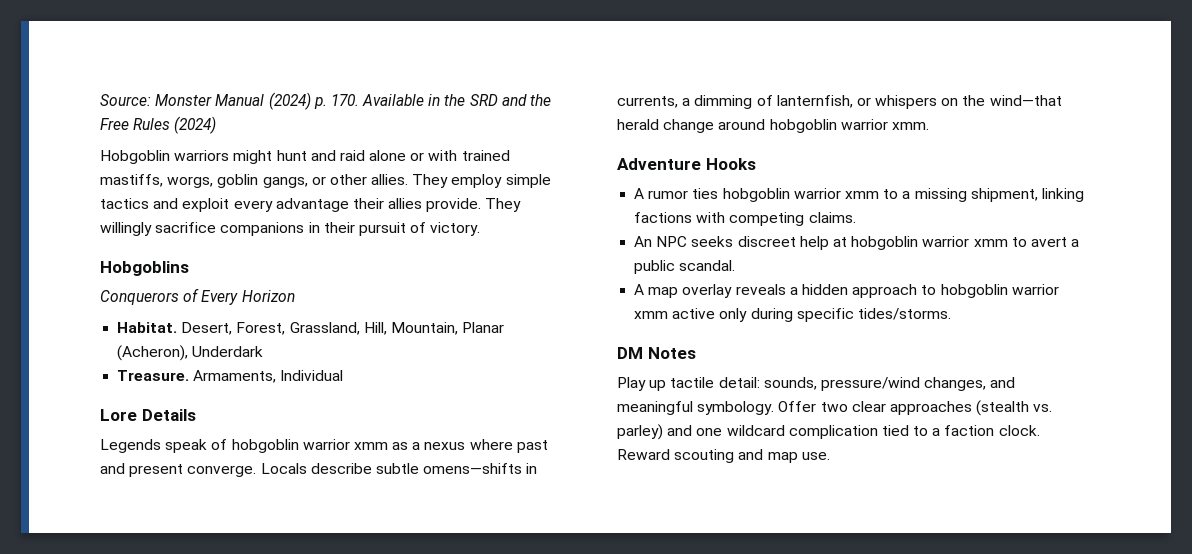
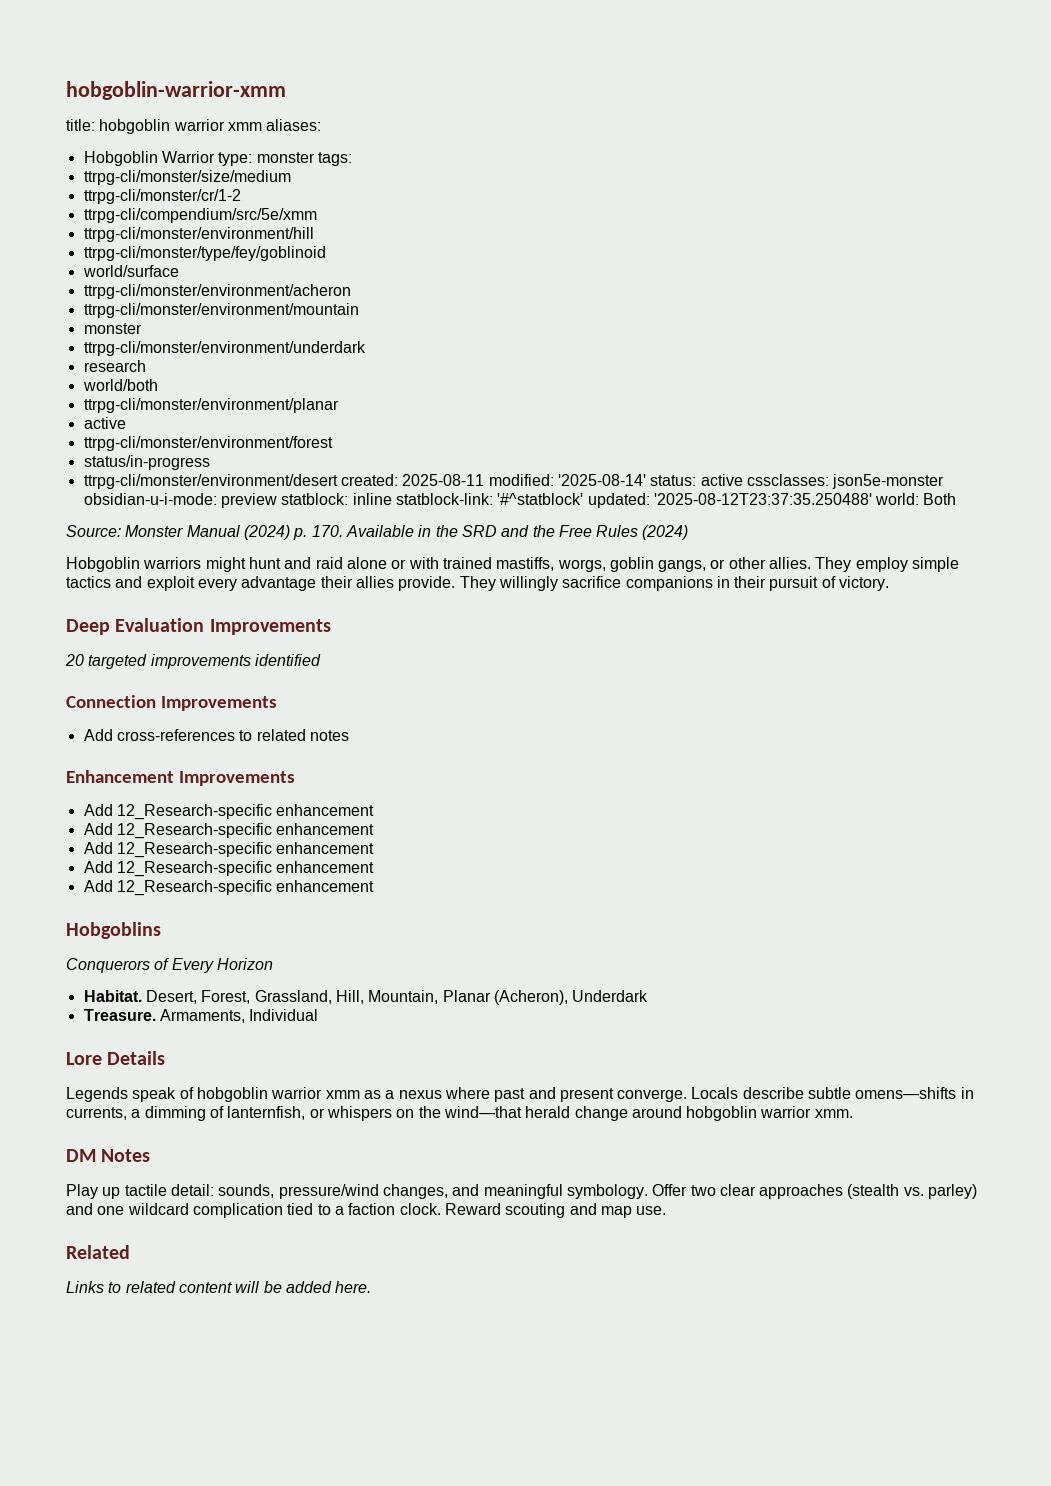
+ hobgoblin-warrior-xmm
+ title: hobgoblin warrior xmm aliases:
+ Hobgoblin Warrior type: monster tags:
+ ttrpg-cli/monster/size/medium
+ ttrpg-cli/monster/cr/1-2
+ ttrpg-cli/compendium/src/5e/xmm
+ ttrpg-cli/monster/environment/hill
+ ttrpg-cli/monster/type/fey/goblinoid
+ world/surface
+ ttrpg-cli/monster/environment/acheron
+ ttrpg-cli/monster/environment/mountain
+ monster
+ ttrpg-cli/monster/environment/underdark
+ research
+ world/both
+ ttrpg-cli/monster/environment/planar
+ active
+ ttrpg-cli/monster/environment/forest
+ status/in-progress
+ ttrpg-cli/monster/environment/desert created: 2025-08-11 modified: '2025-08-14' status: active cssclasses: json5e-monster obsidian-u-i-mode: preview statblock: inline statblock-link: '#^statblock' updated: '2025-08-12T23:37:35.250488' world: Both
+ Deep Evaluation Improvements
+ 20 targeted improvements identified
+ Connection Improvements
+ Add cross-references to related notes
+ Enhancement Improvements
+ Add 12_Research-specific enhancement
+ Add 12_Research-specific enhancement
+ Add 12_Research-specific enhancement
+ Add 12_Research-specific enhancement
+ Add 12_Research-specific enhancement
- Adventure Hooks
- A rumor ties hobgoblin warrior xmm to a missing shipment, linking factions with competing claims.
- An NPC seeks discreet help at hobgoblin warrior xmm to avert a public scandal.
- A map overlay reveals a hidden approach to hobgoblin warrior xmm active only during specific tides/storms.
+ Related
+ Links to related content will be added here.

